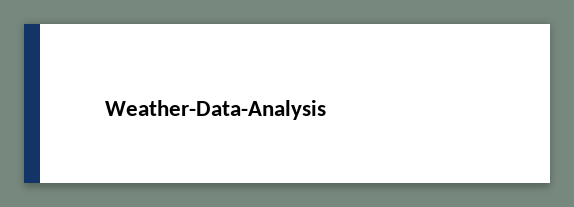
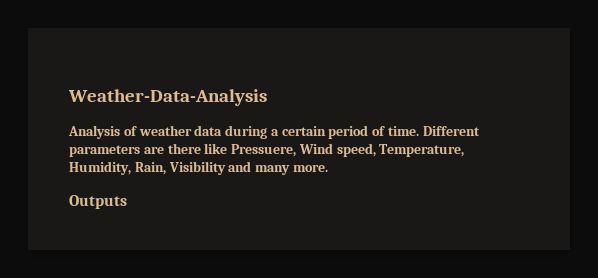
+ Analysis of weather data during a certain period of time. Different parameters are there like Pressuere, Wind speed, Temperature, Humidity, Rain, Visibility and many more.
+ Outputs

